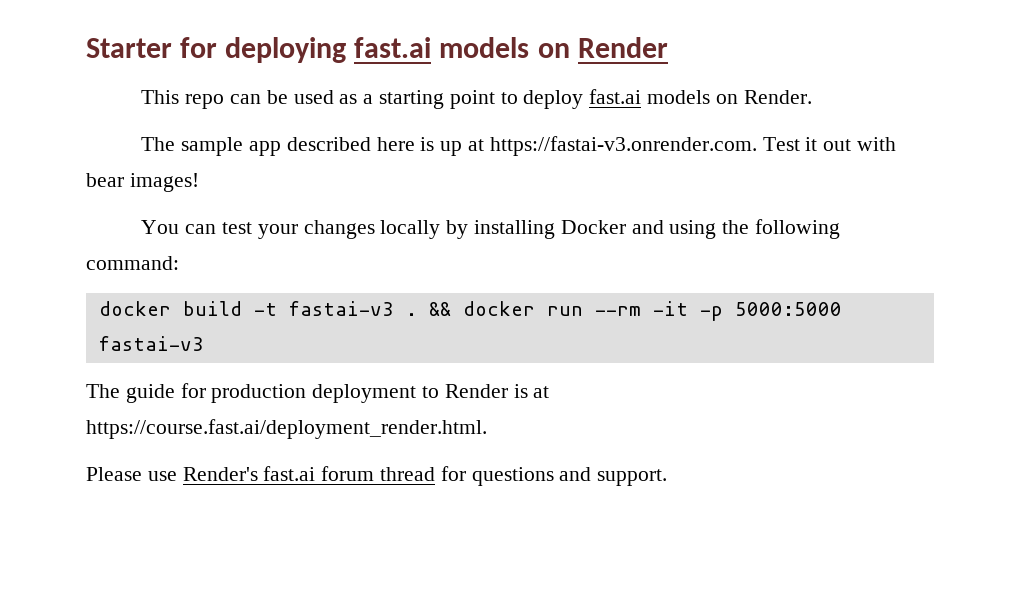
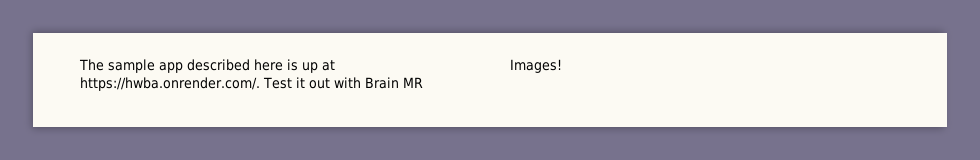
- Starter for deploying fast.ai models on Render
- This repo can be used as a starting point to deploy fast.ai models on Render.
- The sample app described here is up at https://fastai-v3.onrender.com. Test it out with bear images!
- You can test your changes locally by installing Docker and using the following command:
- docker build -t fastai-v3 . && docker run --rm -it -p 5000:5000 fastai-v3
- The guide for production deployment to Render is at https://course.fast.ai/deployment_render.html.
- Please use Render's fast.ai forum thread for questions and support.
+ The sample app described here is up at https://hwba.onrender.com/. Test it out with Brain MR Images!

